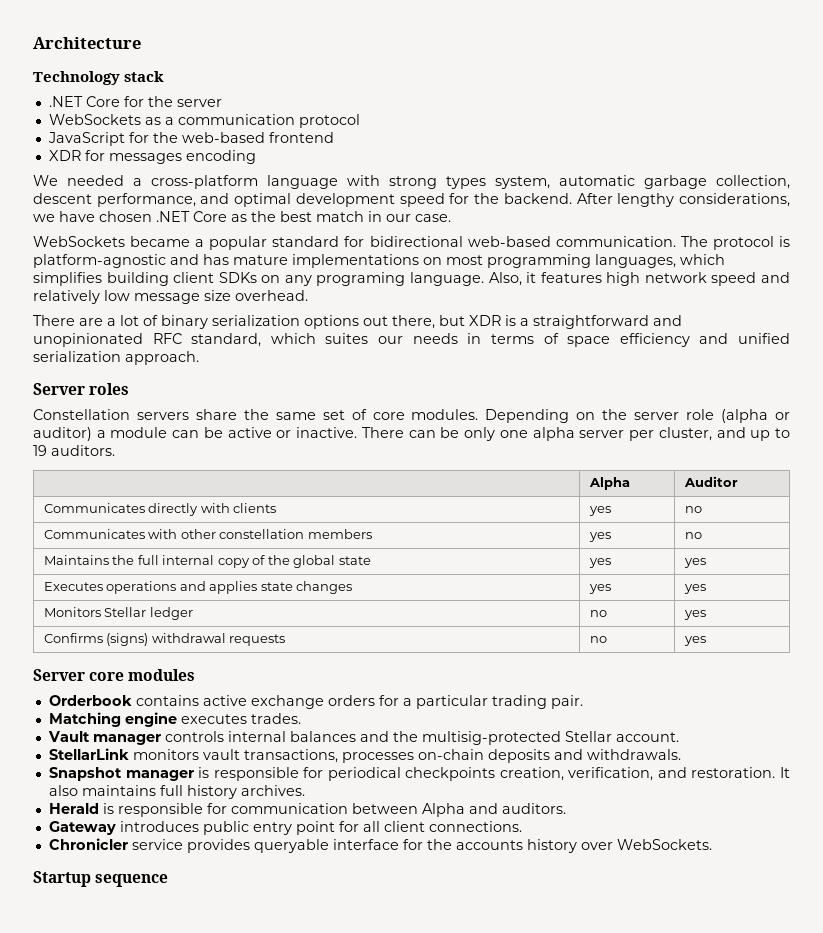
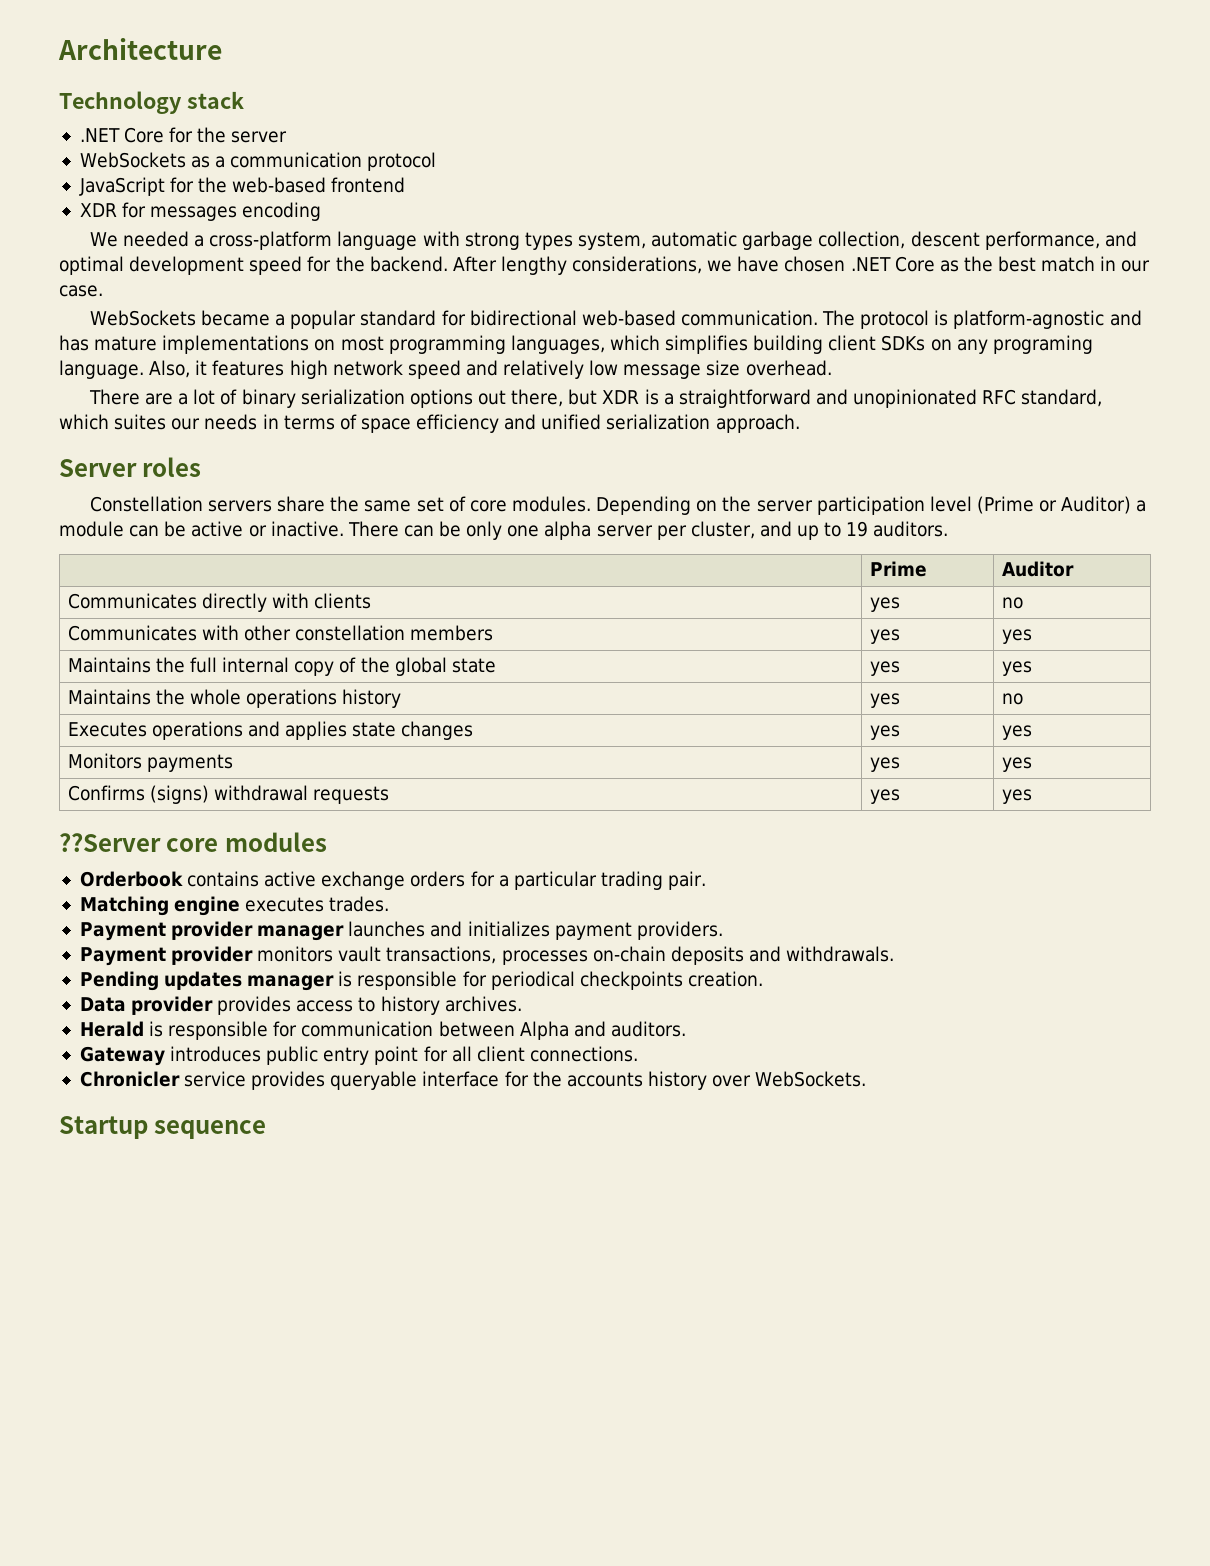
- Depending on the server role (alpha or auditor) a module can be active or inactive.
+ Depending on the server participation level (Prime or Auditor) a module can be active or inactive.
- | Alpha | Auditor
+ | Prime | Auditor
- Communicates with other constellation members | yes | no
+ Communicates with other constellation members | yes | yes
+ Maintains the whole operations history | yes | no
- Monitors Stellar ledger | no | yes
+ Monitors payments | yes | yes
- Confirms (signs) withdrawal requests | no | yes
- Server core modules
+ Confirms (signs) withdrawal requests | yes | yes
+ ??Server core modules
- Vault manager controls internal balances and the multisig-protected Stellar account.
- StellarLink monitors vault transactions, processes on-chain deposits and withdrawals.
+ Payment provider manager launches and initializes payment providers.
+ Payment provider monitors vault transactions, processes on-chain deposits and withdrawals.
- Snapshot manager is responsible for periodical checkpoints creation, verification, and restoration. It also maintains full history archives.
+ Pending updates manager is responsible for periodical checkpoints creation.
+ Data provider provides access to history archives.

